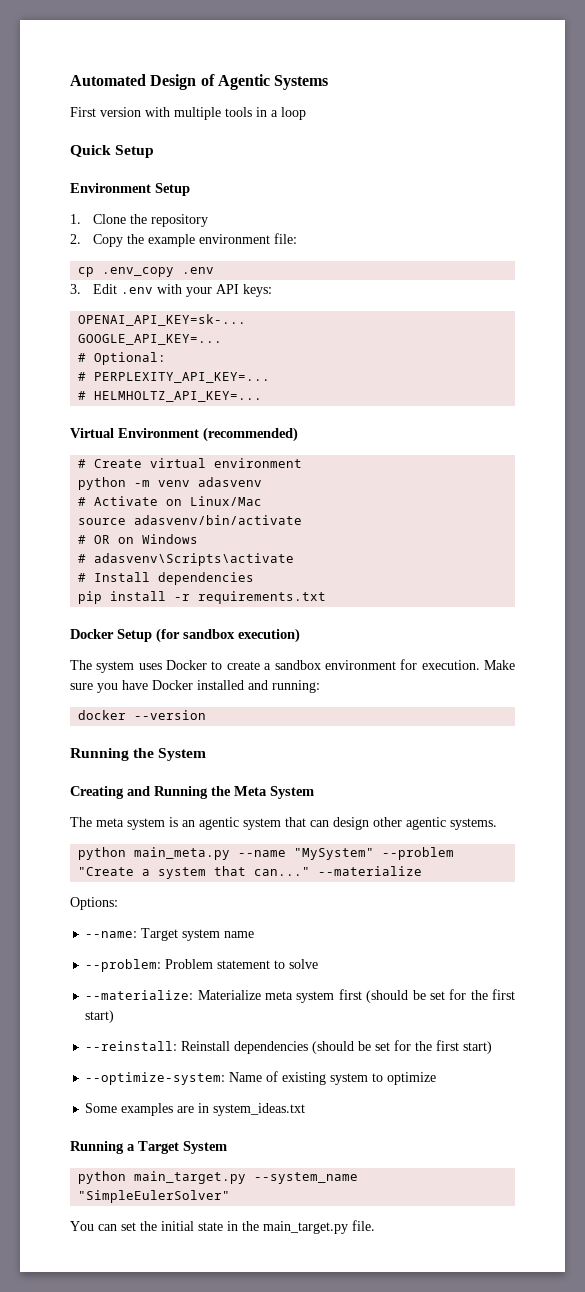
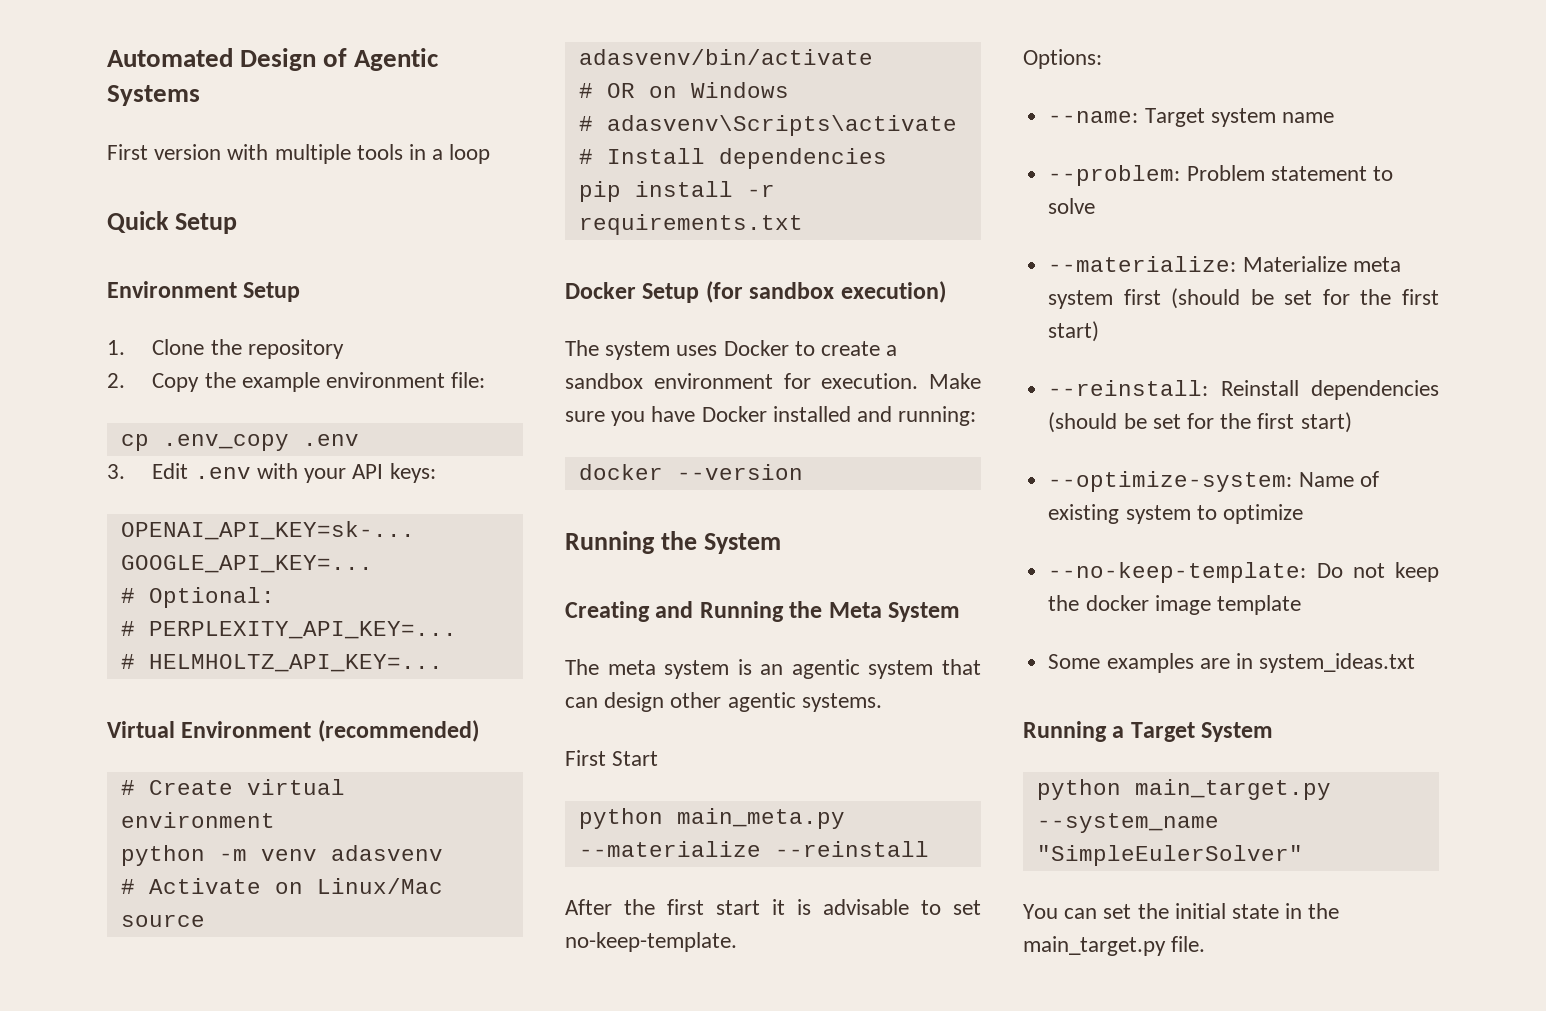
+ First Start
- python main_meta.py --name "MySystem" --problem "Create a system that can..." --materialize
+ python main_meta.py --materialize --reinstall
+ After the first start it is advisable to set no-keep-template.
+ --no-keep-template: Do not keep the docker image template

